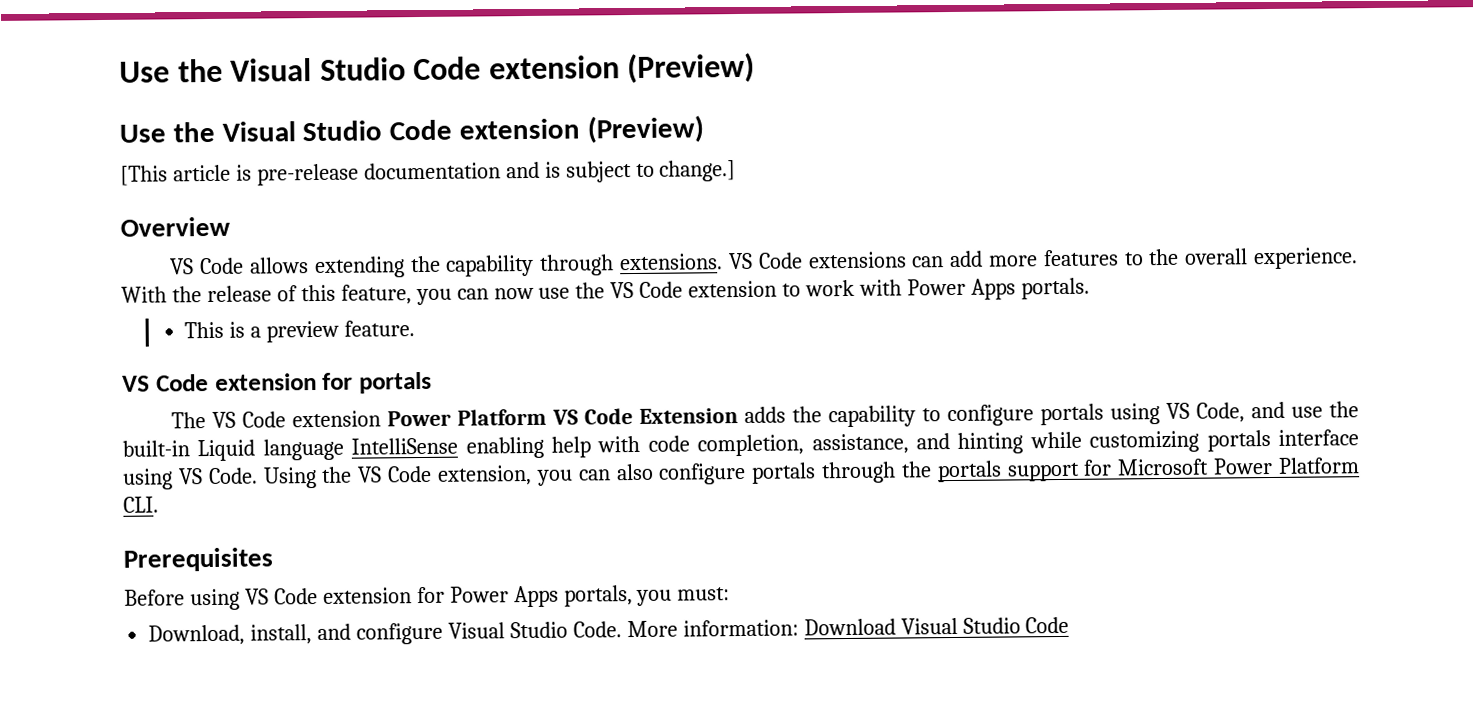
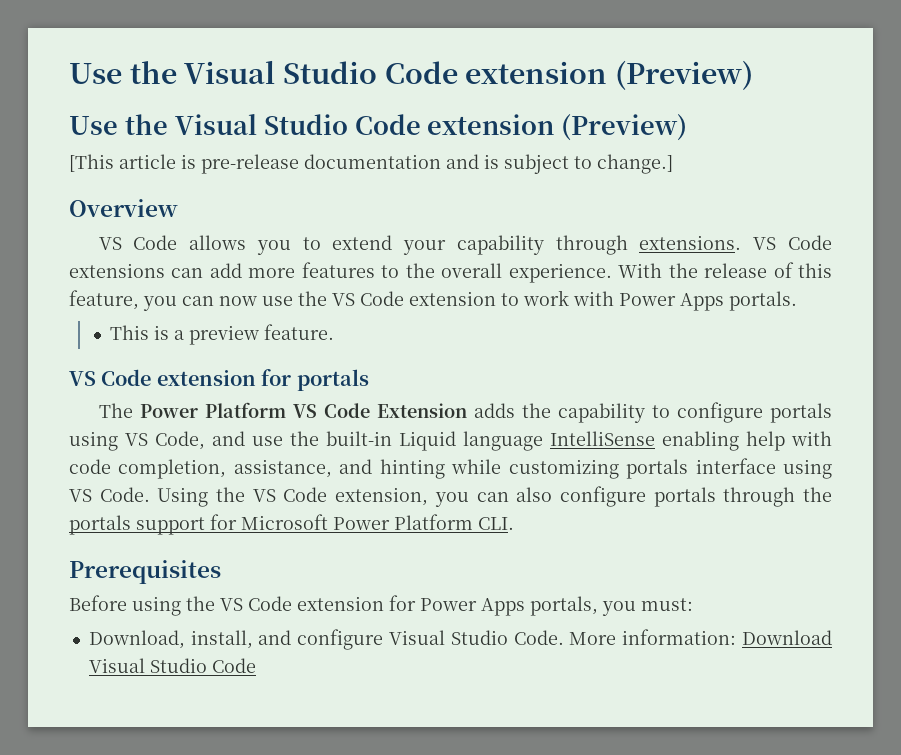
- VS Code allows extending the capability through extensions.
+ VS Code allows you to extend your capability through extensions.
- The VS Code extension Power Platform VS Code Extension adds the capability to configure portals using VS Code, and use the built-in Liquid language IntelliSense enabling help with code completion, assistance, and hinting while customizing portals interface using VS Code.
+ The Power Platform VS Code Extension adds the capability to configure portals using VS Code, and use the built-in Liquid language IntelliSense enabling help with code completion, assistance, and hinting while customizing portals interface using VS Code.
- Before using VS Code extension for Power Apps portals, you must:
+ Before using the VS Code extension for Power Apps portals, you must:

